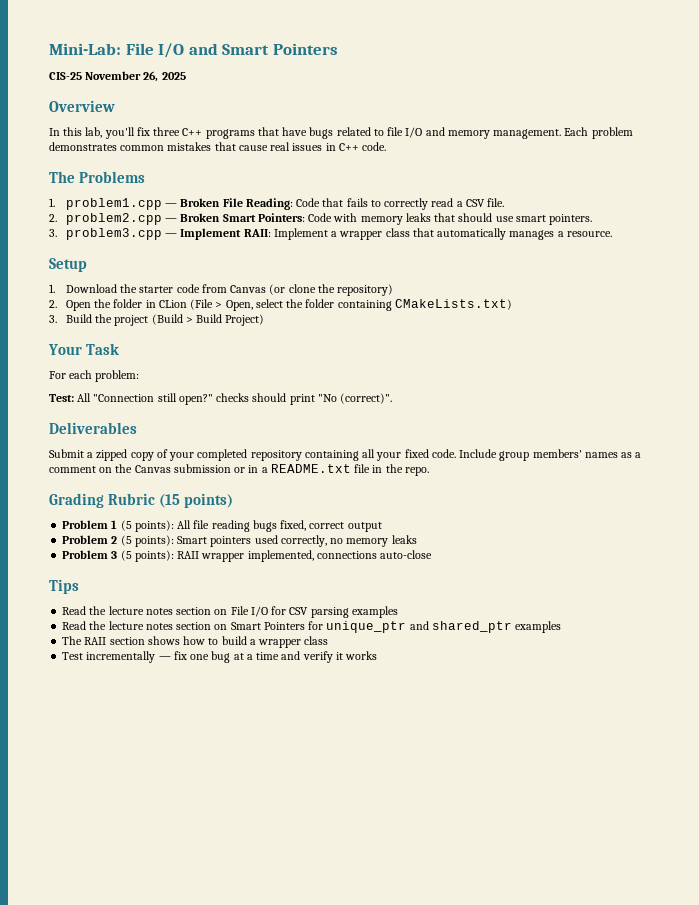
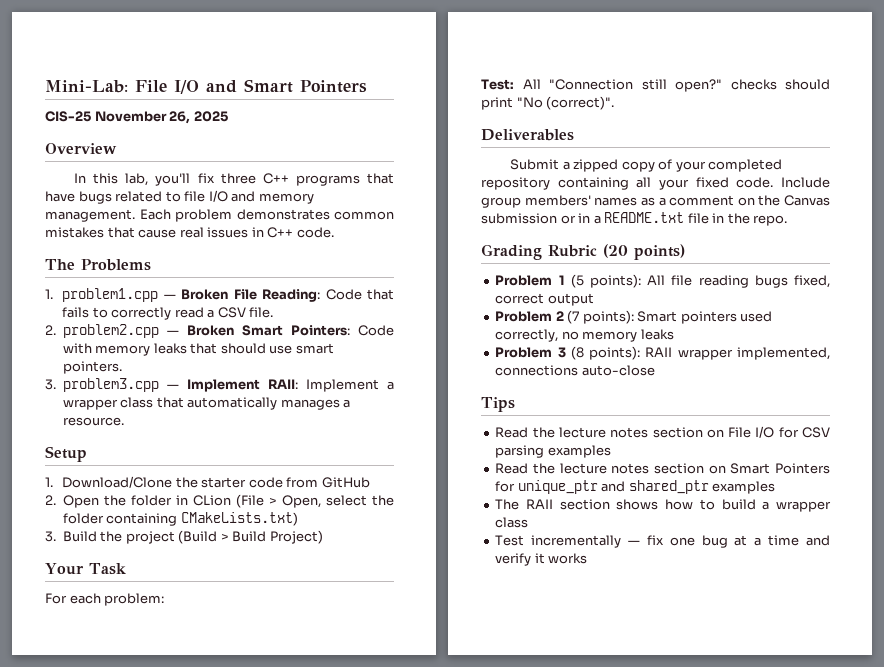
- 1. Download the starter code from Canvas (or clone the repository)
+ 1. Download/Clone the starter code from GitHub
- Grading Rubric (15 points)
+ Grading Rubric (20 points)
- Problem 2 (5 points): Smart pointers used correctly, no memory leaks
+ Problem 2 (7 points): Smart pointers used correctly, no memory leaks
- Problem 3 (5 points): RAII wrapper implemented, connections auto-close
+ Problem 3 (8 points): RAII wrapper implemented, connections auto-close

